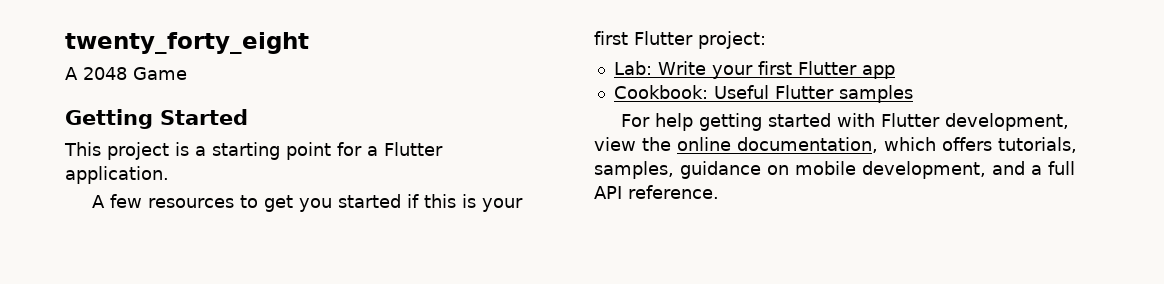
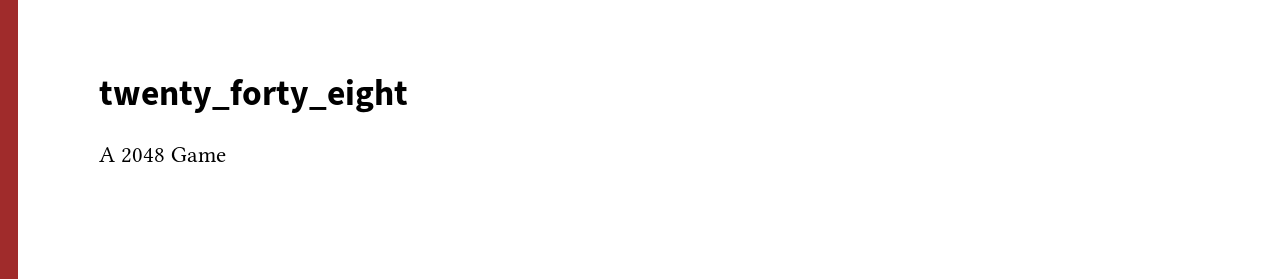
- Getting Started
- This project is a starting point for a Flutter application.
- A few resources to get you started if this is your first Flutter project:
- Lab: Write your first Flutter app
- Cookbook: Useful Flutter samples
- For help getting started with Flutter development, view the online documentation, which offers tutorials, samples, guidance on mobile development, and a full API reference.

